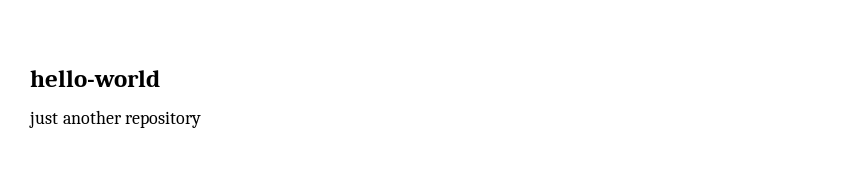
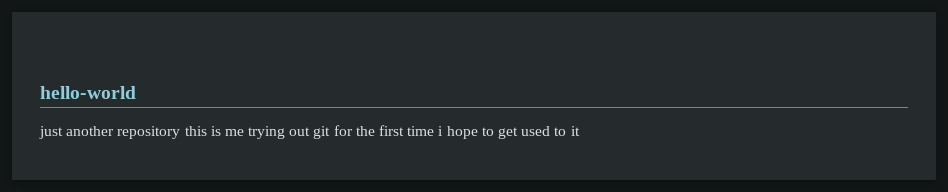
- just another repository
+ just another repository this is me trying out git for the first time i hope to get used to it

